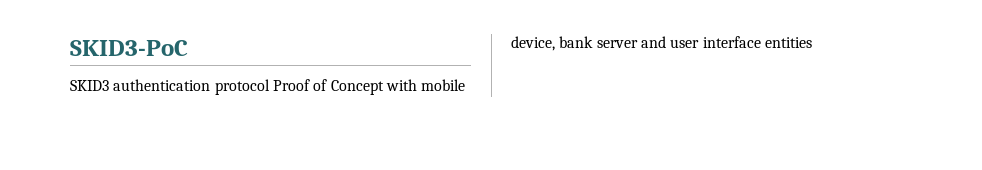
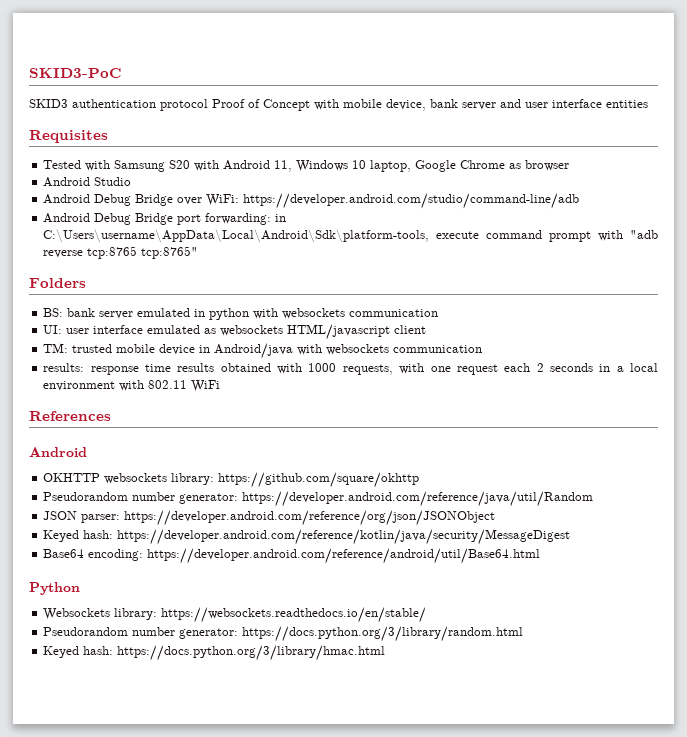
+ Requisites
+ Tested with Samsung S20 with Android 11, Windows 10 laptop, Google Chrome as browser
+ Android Studio
+ Android Debug Bridge over WiFi: https://developer.android.com/studio/command-line/adb
+ Android Debug Bridge port forwarding: in C:\Users\username\AppData\Local\Android\Sdk\platform-tools, execute command prompt with "adb reverse tcp:8765 tcp:8765"
+ Folders
+ BS: bank server emulated in python with websockets communication
+ UI: user interface emulated as websockets HTML/javascript client
+ TM: trusted mobile device in Android/java with websockets communication
+ results: response time results obtained with 1000 requests, with one request each 2 seconds in a local environment with 802.11 WiFi
+ References
+ Android
+ OKHTTP websockets library: https://github.com/square/okhttp
+ Pseudorandom number generator: https://developer.android.com/reference/java/util/Random
+ JSON parser: https://developer.android.com/reference/org/json/JSONObject
+ Keyed hash: https://developer.android.com/reference/kotlin/java/security/MessageDigest
+ Base64 encoding: https://developer.android.com/reference/android/util/Base64.html
+ Python
+ Websockets library: https://websockets.readthedocs.io/en/stable/
+ Pseudorandom number generator: https://docs.python.org/3/library/random.html
+ Keyed hash: https://docs.python.org/3/library/hmac.html

